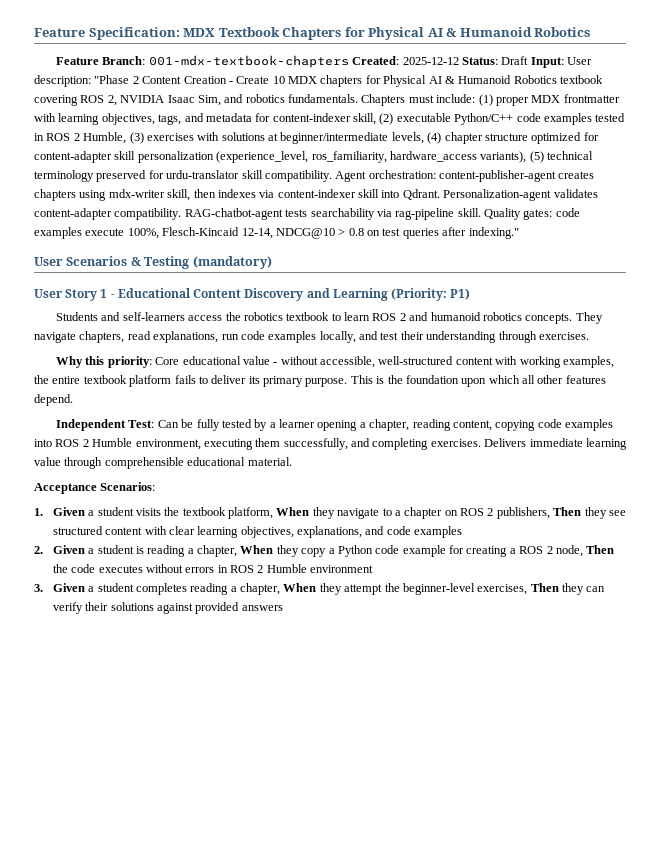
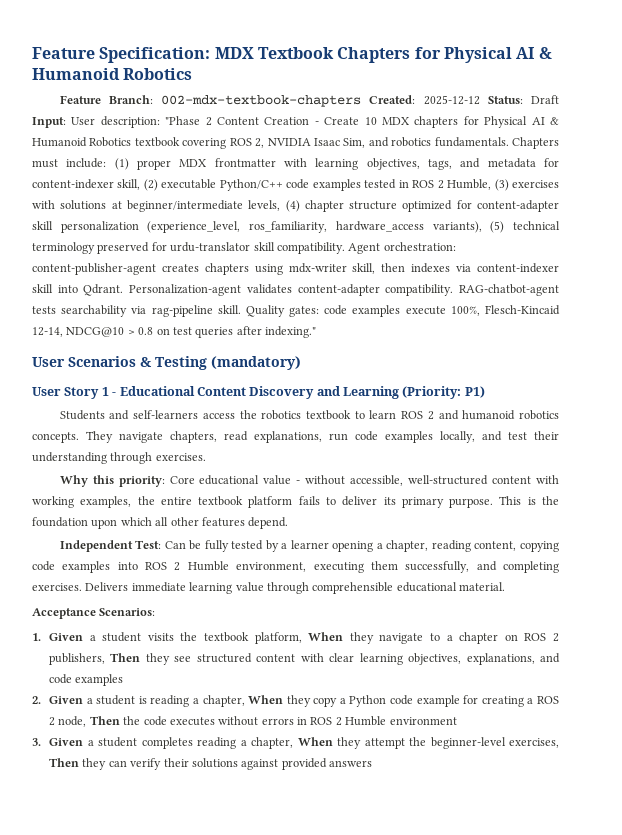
- Feature Branch: 001-mdx-textbook-chapters Created: 2025-12-12 Status: Draft Input: User description: "Phase 2 Content Creation - Create 10 MDX chapters for Physical AI & Humanoid Robotics textbook covering ROS 2, NVIDIA Isaac Sim, and robotics fundamentals.
+ Feature Branch: 002-mdx-textbook-chapters Created: 2025-12-12 Status: Draft Input: User description: "Phase 2 Content Creation - Create 10 MDX chapters for Physical AI & Humanoid Robotics textbook covering ROS 2, NVIDIA Isaac Sim, and robotics fundamentals.

